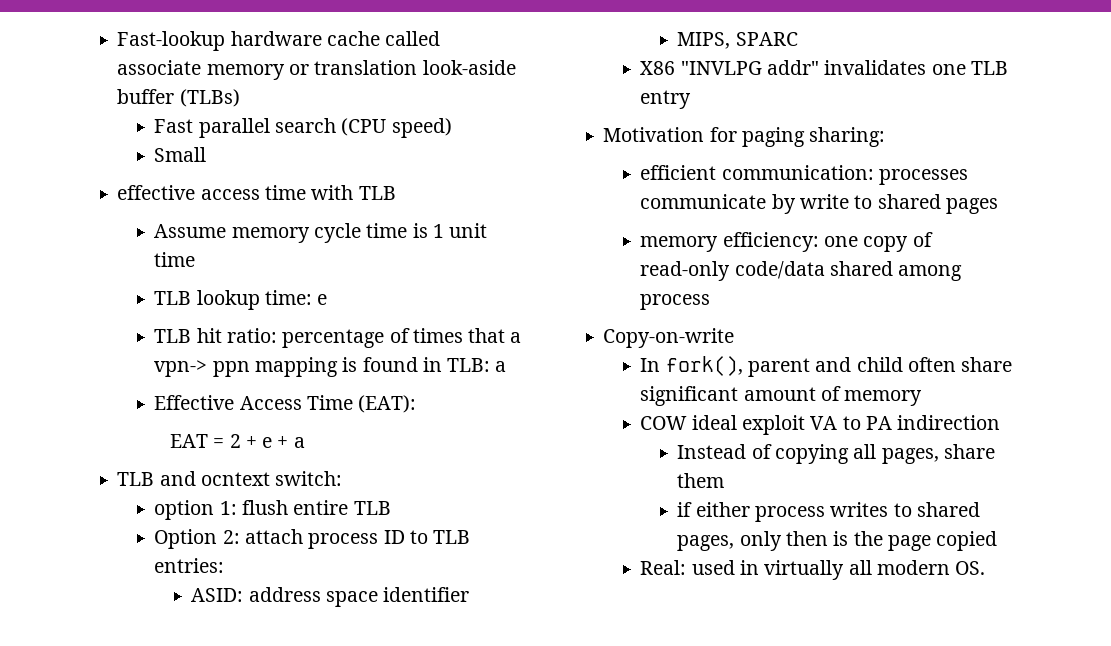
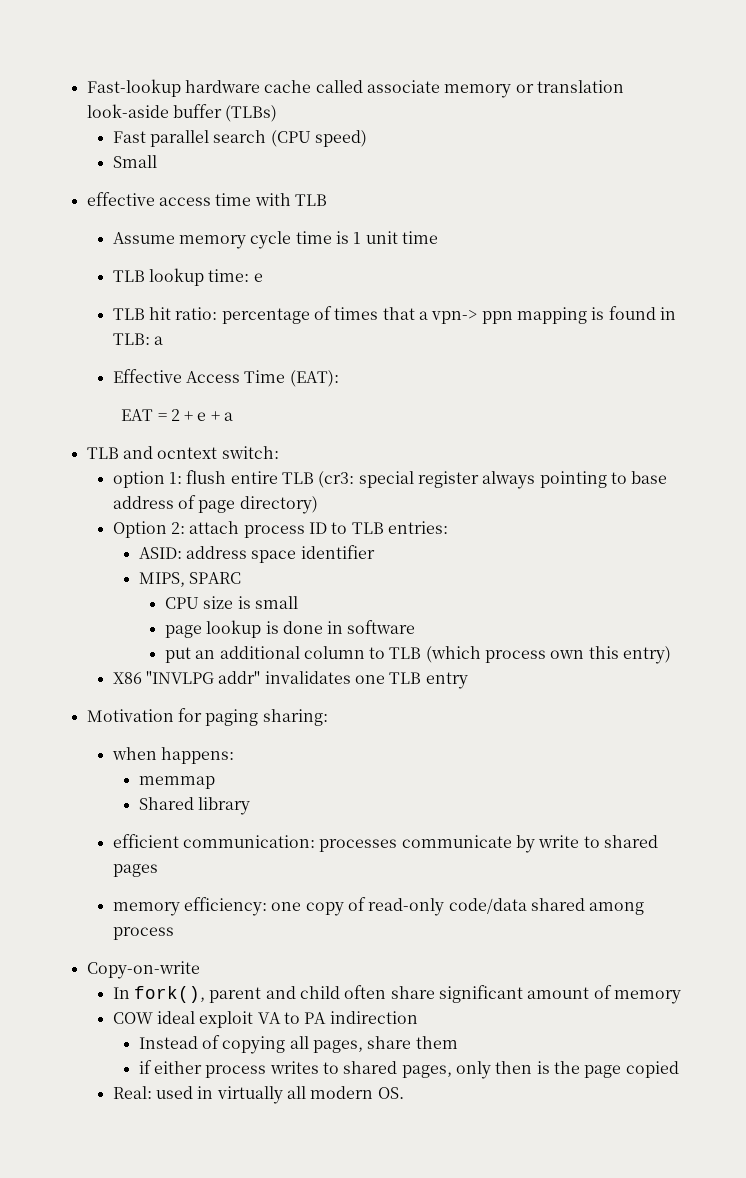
- option 1: flush entire TLB
+ option 1: flush entire TLB (cr3: special register always pointing to base address of page directory)
+ CPU size is small
+ page lookup is done in software
+ put an additional column to TLB (which process own this entry)
+ when happens:
+ memmap
+ Shared library

